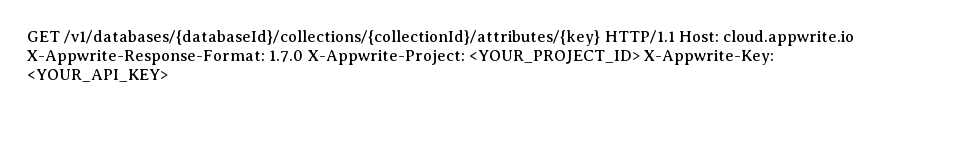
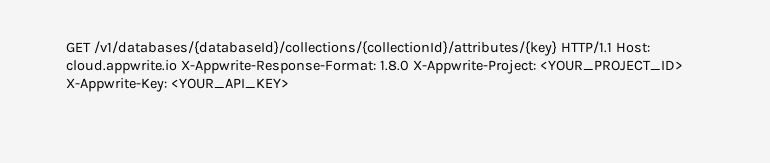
- GET /v1/databases/{databaseId}/collections/{collectionId}/attributes/{key} HTTP/1.1 Host: cloud.appwrite.io X-Appwrite-Response-Format: 1.7.0 X-Appwrite-Project: <YOUR_PROJECT_ID> X-Appwrite-Key: <YOUR_API_KEY>
+ GET /v1/databases/{databaseId}/collections/{collectionId}/attributes/{key} HTTP/1.1 Host: cloud.appwrite.io X-Appwrite-Response-Format: 1.8.0 X-Appwrite-Project: <YOUR_PROJECT_ID> X-Appwrite-Key: <YOUR_API_KEY>

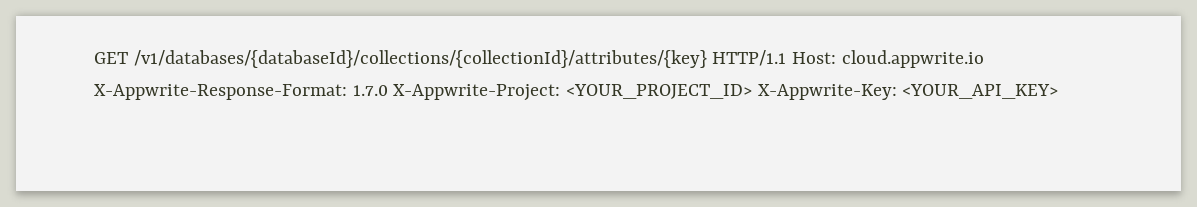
- GET /v1/databases/{databaseId}/collections/{collectionId}/attributes/{key} HTTP/1.1 Host: cloud.appwrite.io X-Appwrite-Response-Format: 1.8.0 X-Appwrite-Project: <YOUR_PROJECT_ID> X-Appwrite-Key: <YOUR_API_KEY>
+ GET /v1/databases/{databaseId}/collections/{collectionId}/attributes/{key} HTTP/1.1 Host: cloud.appwrite.io X-Appwrite-Response-Format: 1.7.0 X-Appwrite-Project: <YOUR_PROJECT_ID> X-Appwrite-Key: <YOUR_API_KEY>

